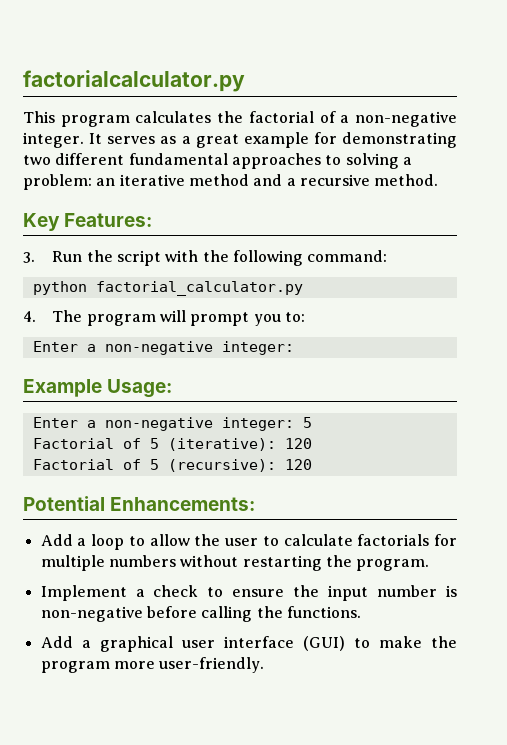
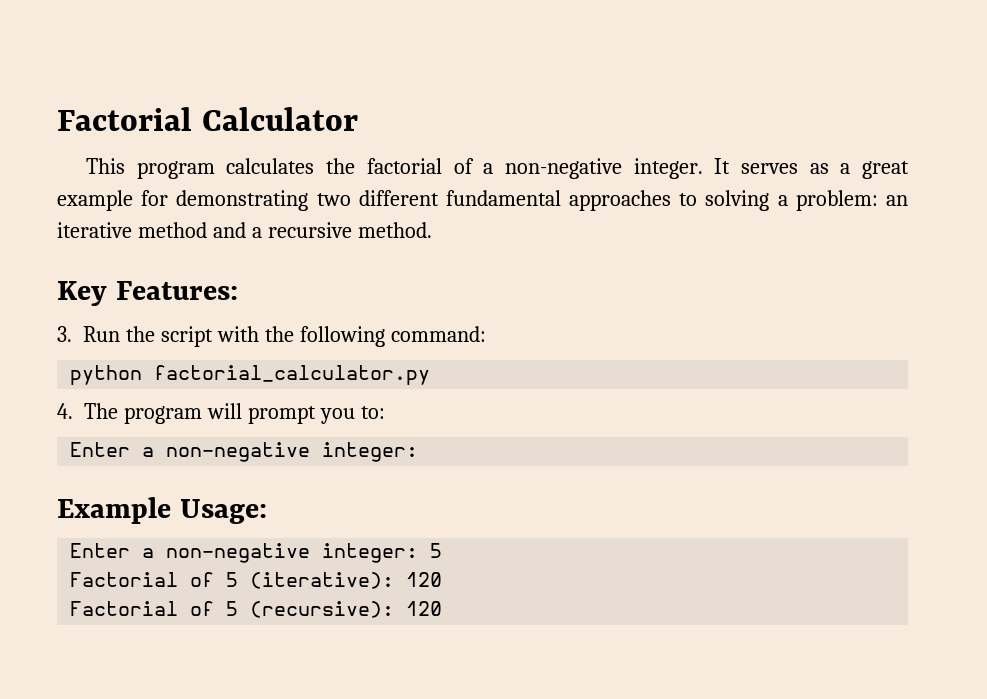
- factorialcalculator.py
+ Factorial Calculator
- Potential Enhancements:
- Add a loop to allow the user to calculate factorials for multiple numbers without restarting the program.
- Implement a check to ensure the input number is non-negative before calling the functions.
- Add a graphical user interface (GUI) to make the program more user-friendly.

